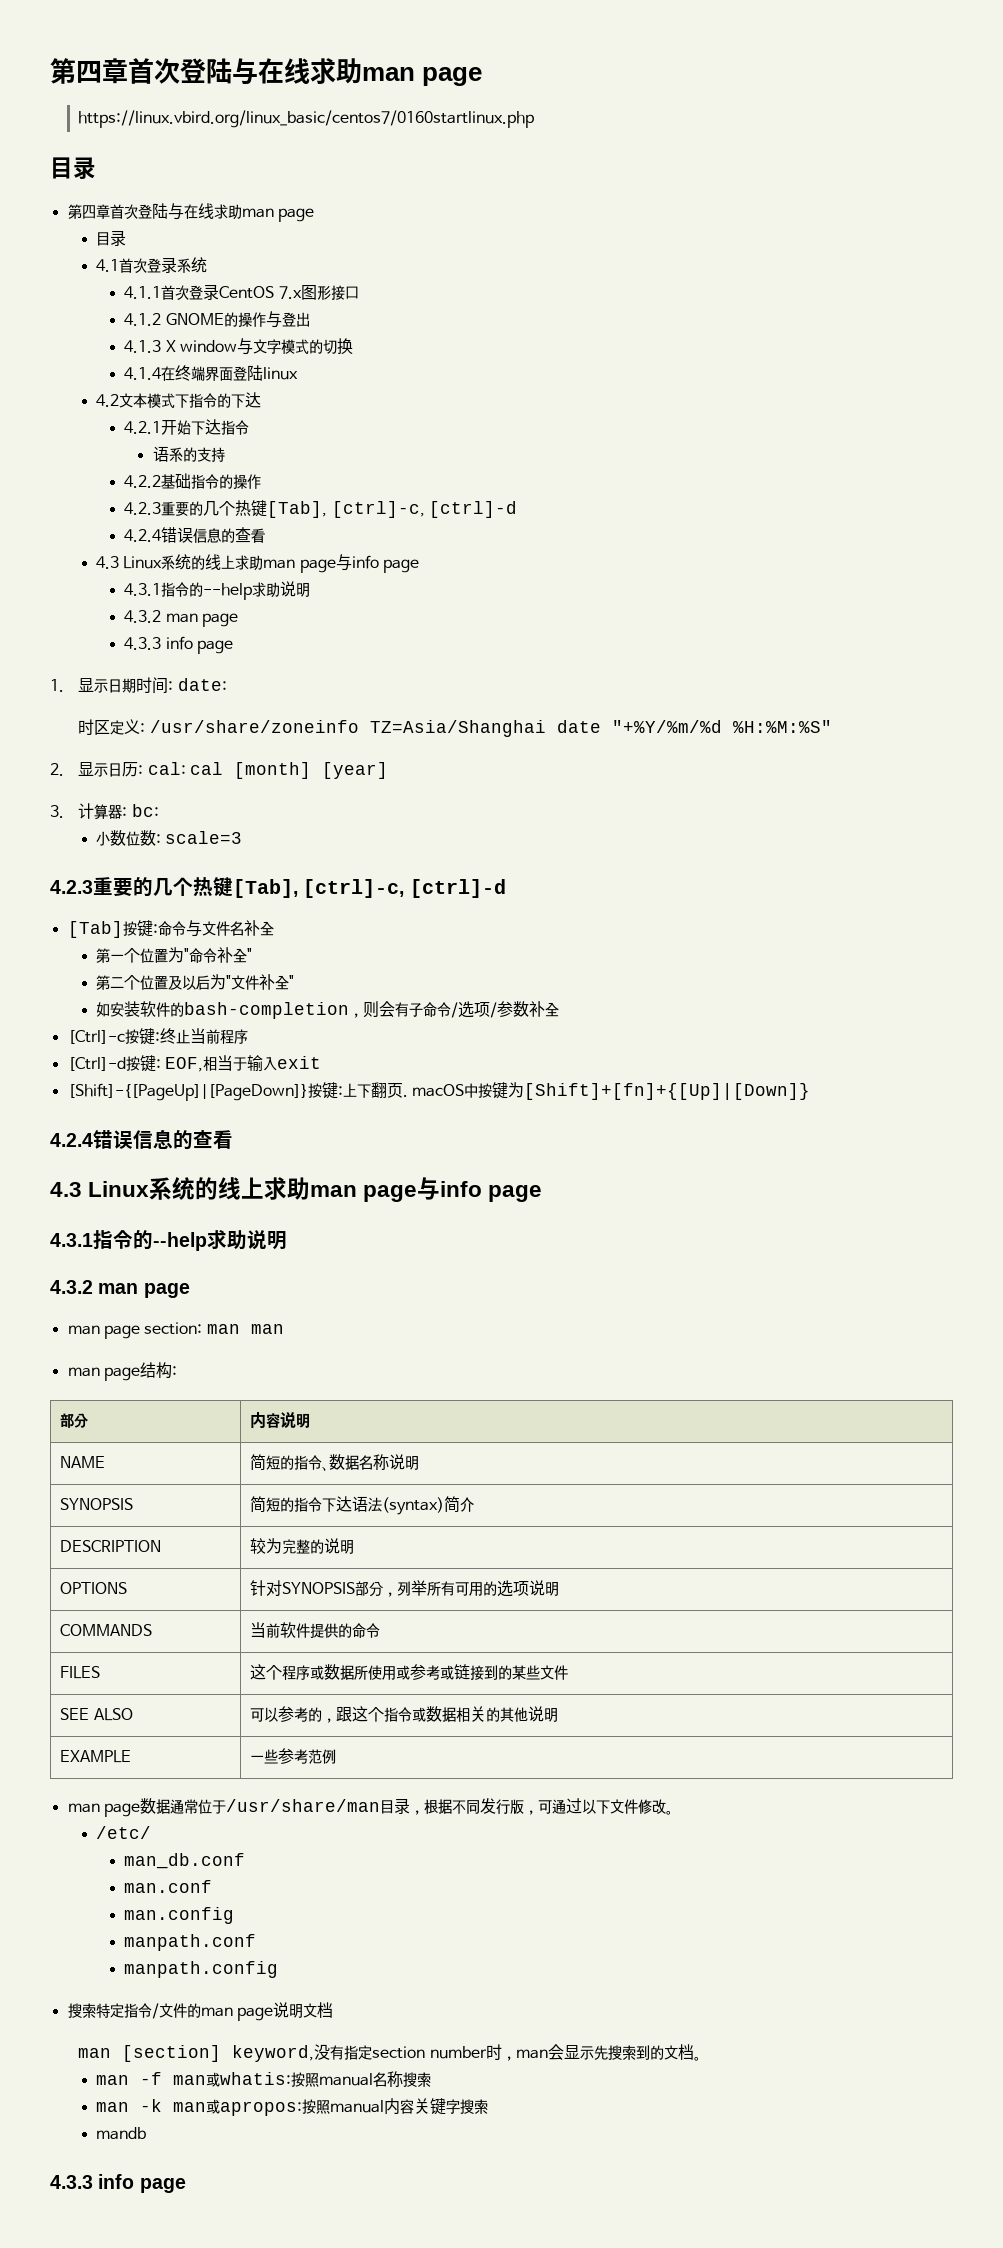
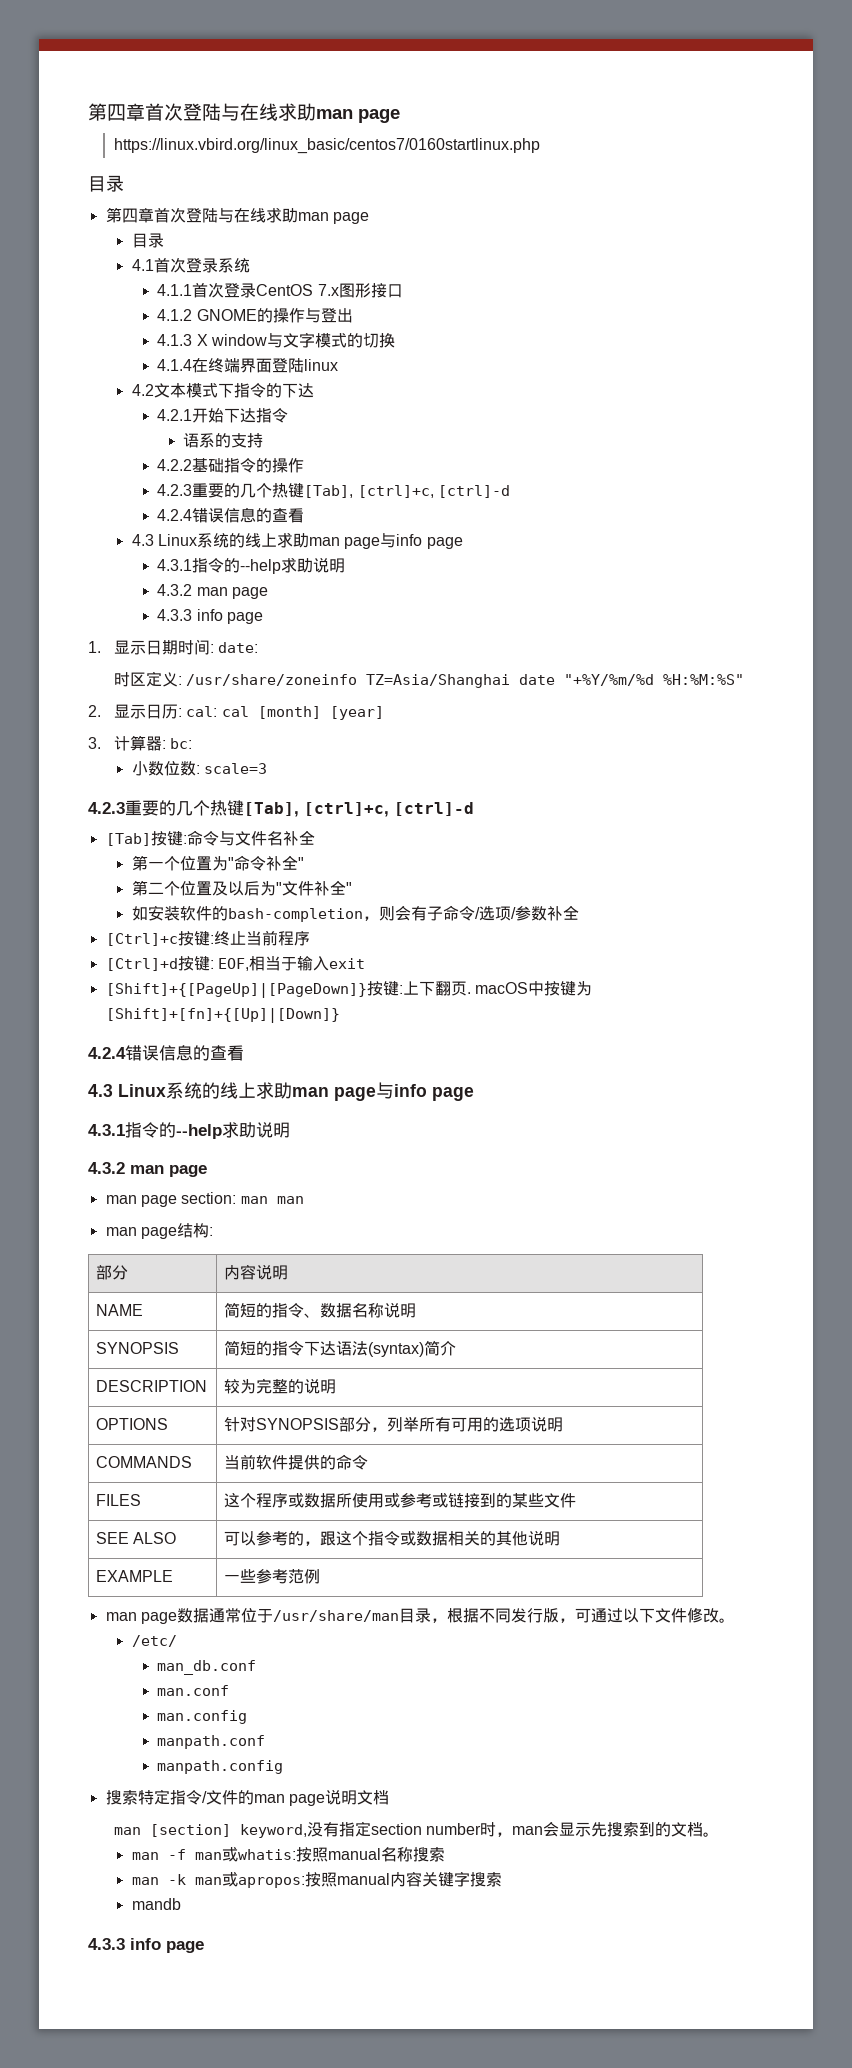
  4.2.2基础指令的操作
- 4.2.3重要的几个热键[Tab], [ctrl]-c, [ctrl]-d
+ 4.2.3重要的几个热键[Tab], [ctrl]+c, [ctrl]-d
  小数位数: scale=3
- 4.2.3重要的几个热键[Tab], [ctrl]-c, [ctrl]-d
+ 4.2.3重要的几个热键[Tab], [ctrl]+c, [ctrl]-d
- [Ctrl]-c按键:终止当前程序
+ [Ctrl]+c按键:终止当前程序
- [Ctrl]-d按键: EOF,相当于输入exit
+ [Ctrl]+d按键: EOF,相当于输入exit
- [Shift]-{[PageUp]|[PageDown]}按键:上下翻页. macOS中按键为[Shift]+[fn]+{[Up]|[Down]}
+ [Shift]+{[PageUp]|[PageDown]}按键:上下翻页. macOS中按键为[Shift]+[fn]+{[Up]|[Down]}

